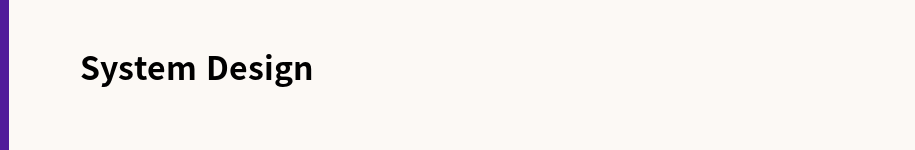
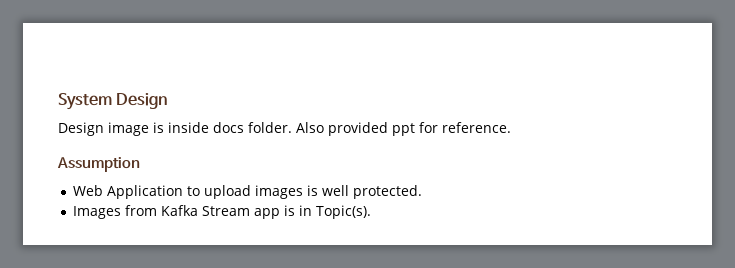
+ Design image is inside docs folder. Also provided ppt for reference.
+ Assumption
+ Web Application to upload images is well protected.
+ Images from Kafka Stream app is in Topic(s).

